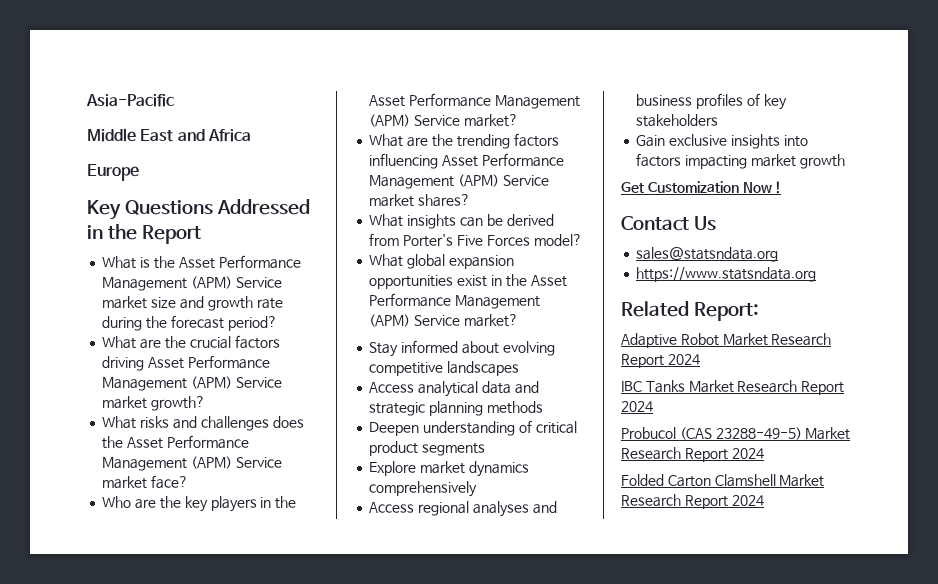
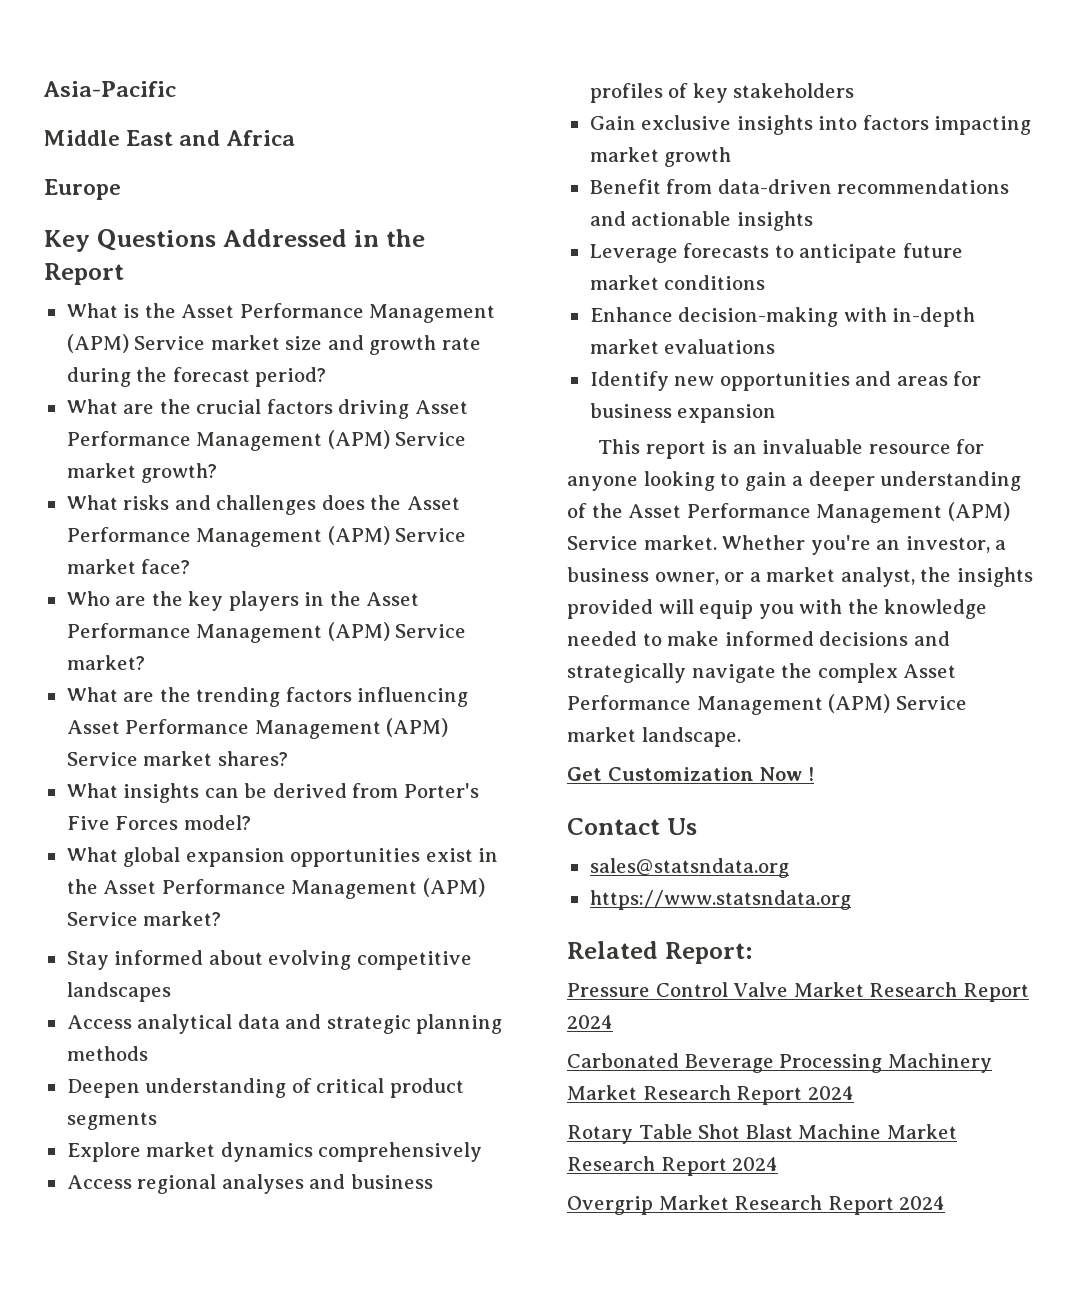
+ Benefit from data-driven recommendations and actionable insights
+ Leverage forecasts to anticipate future market conditions
+ Enhance decision-making with in-depth market evaluations
+ Identify new opportunities and areas for business expansion
+ This report is an invaluable resource for anyone looking to gain a deeper understanding of the Asset Performance Management (APM) Service market. Whether you're an investor, a business owner, or a market analyst, the insights provided will equip you with the knowledge needed to make informed decisions and strategically navigate the complex Asset Performance Management (APM) Service market landscape.
- Adaptive Robot Market Research Report 2024
- IBC Tanks Market Research Report 2024
- Probucol (CAS 23288-49-5) Market Research Report 2024
- Folded Carton Clamshell Market Research Report 2024
+ Pressure Control Valve Market Research Report 2024
+ Carbonated Beverage Processing Machinery Market Research Report 2024
+ Rotary Table Shot Blast Machine Market Research Report 2024
+ Overgrip Market Research Report 2024

